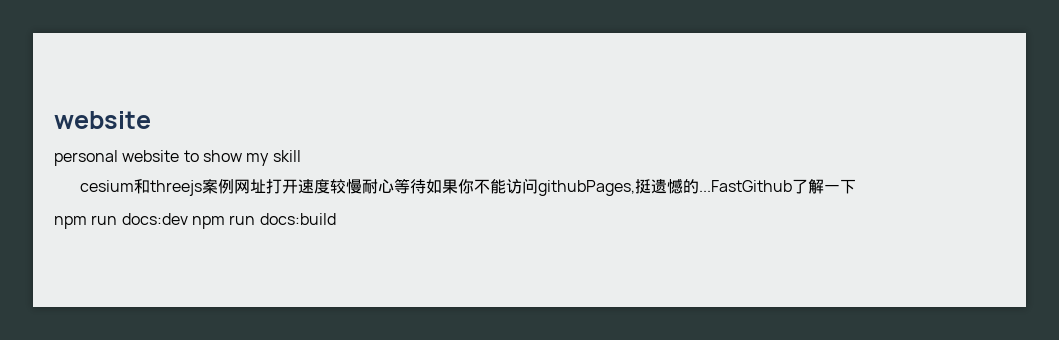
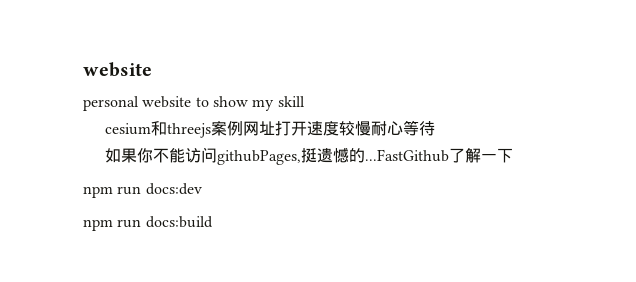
- cesium和threejs案例网址打开速度较慢耐心等待如果你不能访问githubPages,挺遗憾的...FastGithub了解一下
+ cesium和threejs案例网址打开速度较慢耐心等待
+ 如果你不能访问githubPages,挺遗憾的...FastGithub了解一下
- npm run docs:dev npm run docs:build
+ npm run docs:dev
+ npm run docs:build

